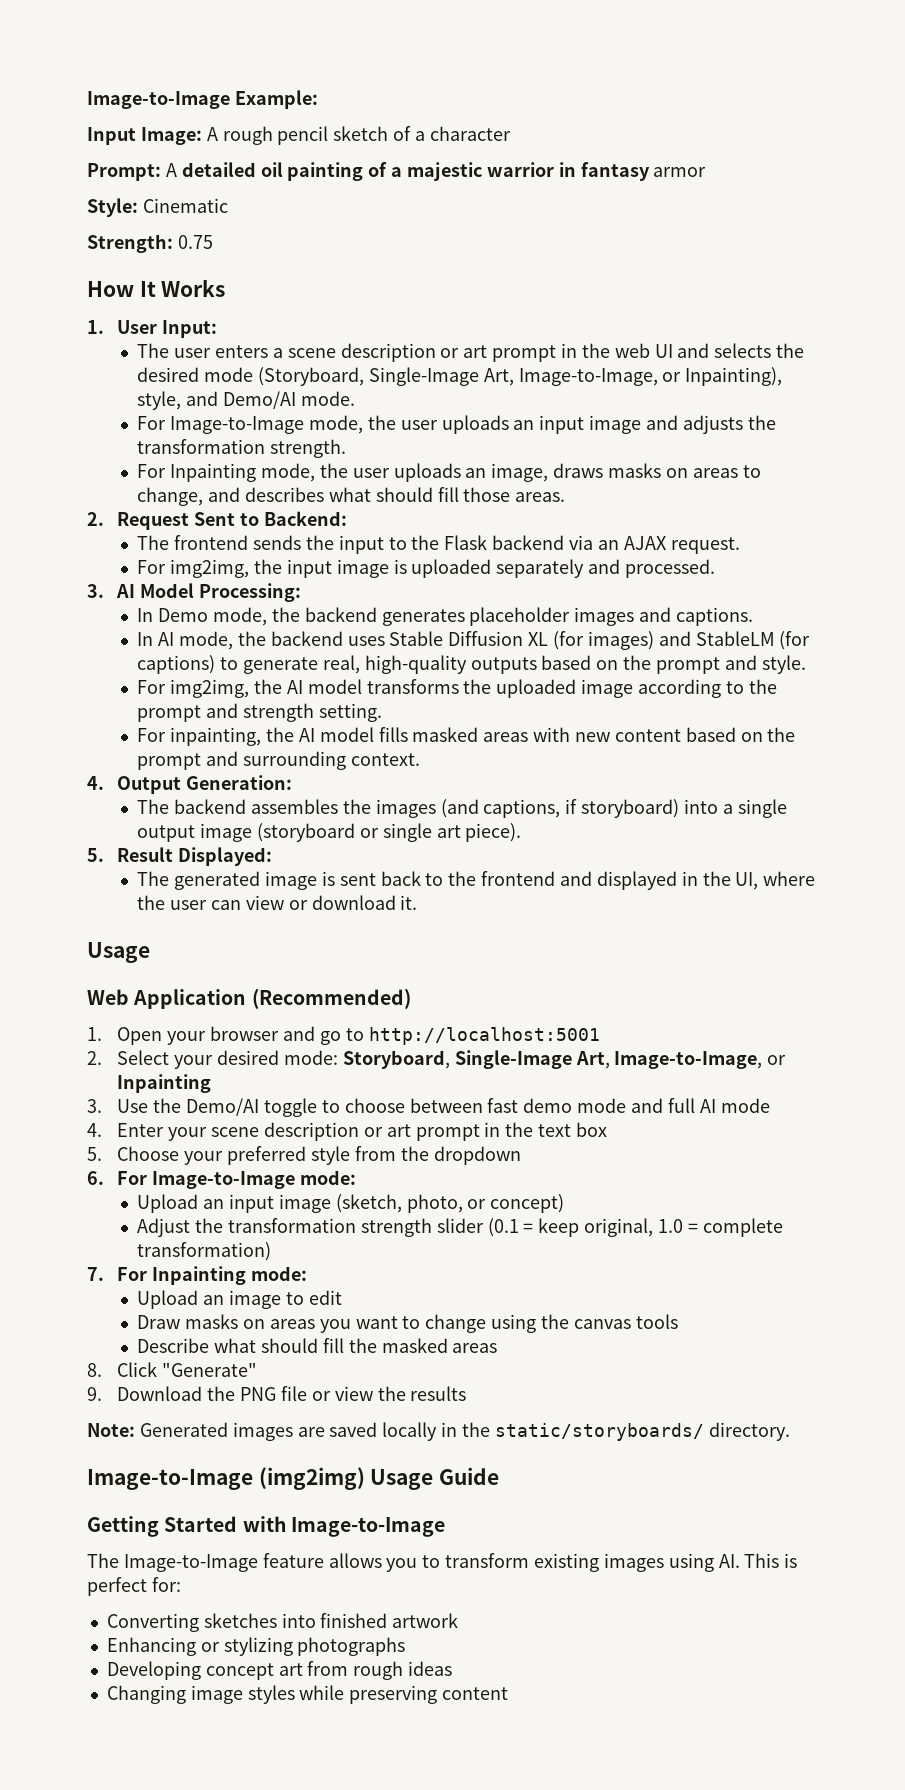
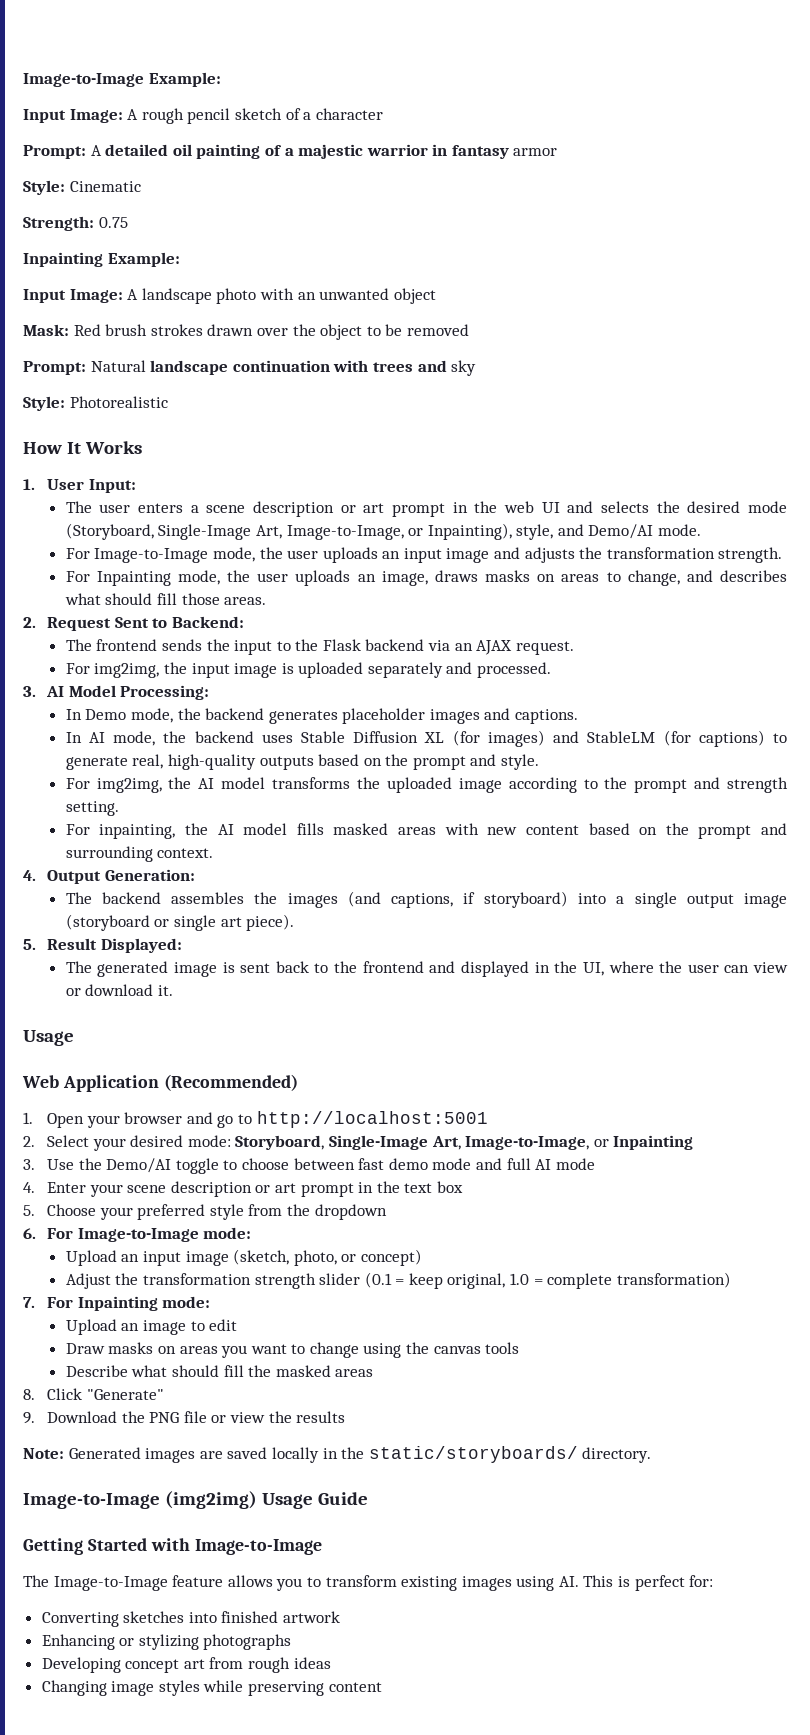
+ Inpainting Example:
+ Input Image: A landscape photo with an unwanted object
+ Mask: Red brush strokes drawn over the object to be removed
+ Prompt: Natural landscape continuation with trees and sky
+ Style: Photorealistic

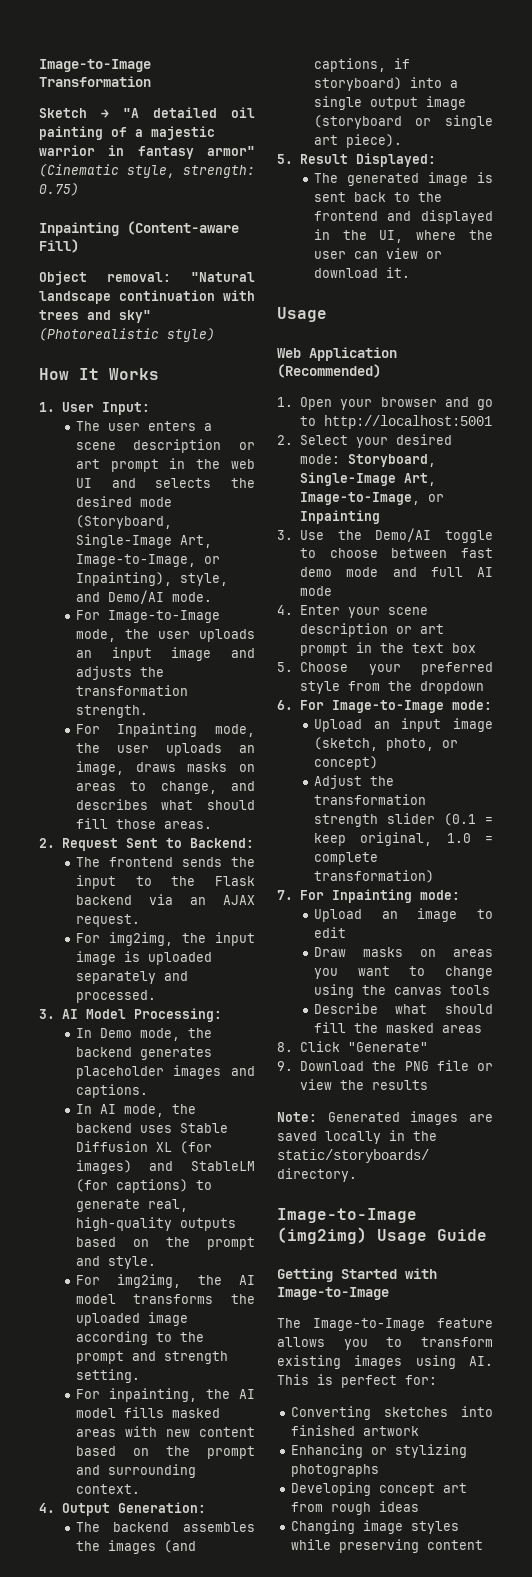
- Image-to-Image Example:
- Input Image: A rough pencil sketch of a character
- Prompt: A detailed oil painting of a majestic warrior in fantasy armor
- Style: Cinematic
- Strength: 0.75
- Inpainting Example:
- Input Image: A landscape photo with an unwanted object
- Mask: Red brush strokes drawn over the object to be removed
- Prompt: Natural landscape continuation with trees and sky
- Style: Photorealistic
+ Image-to-Image Transformation
+ Sketch → "A detailed oil painting of a majestic warrior in fantasy armor" (Cinematic style, strength: 0.75)
+ Inpainting (Content-aware Fill)
+ Object removal: "Natural landscape continuation with trees and sky" (Photorealistic style)

